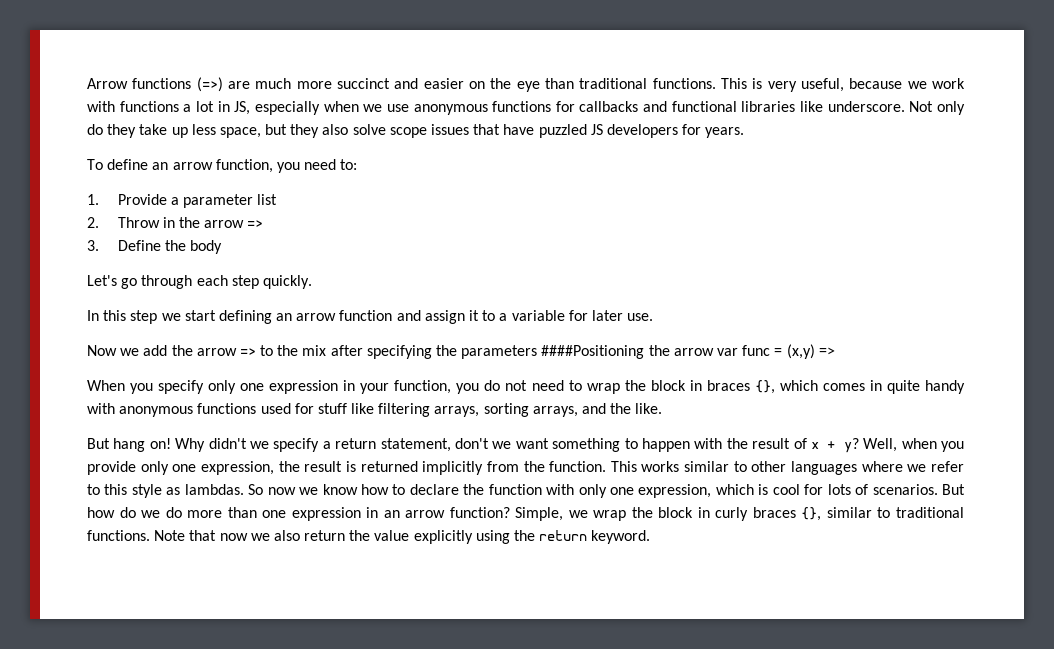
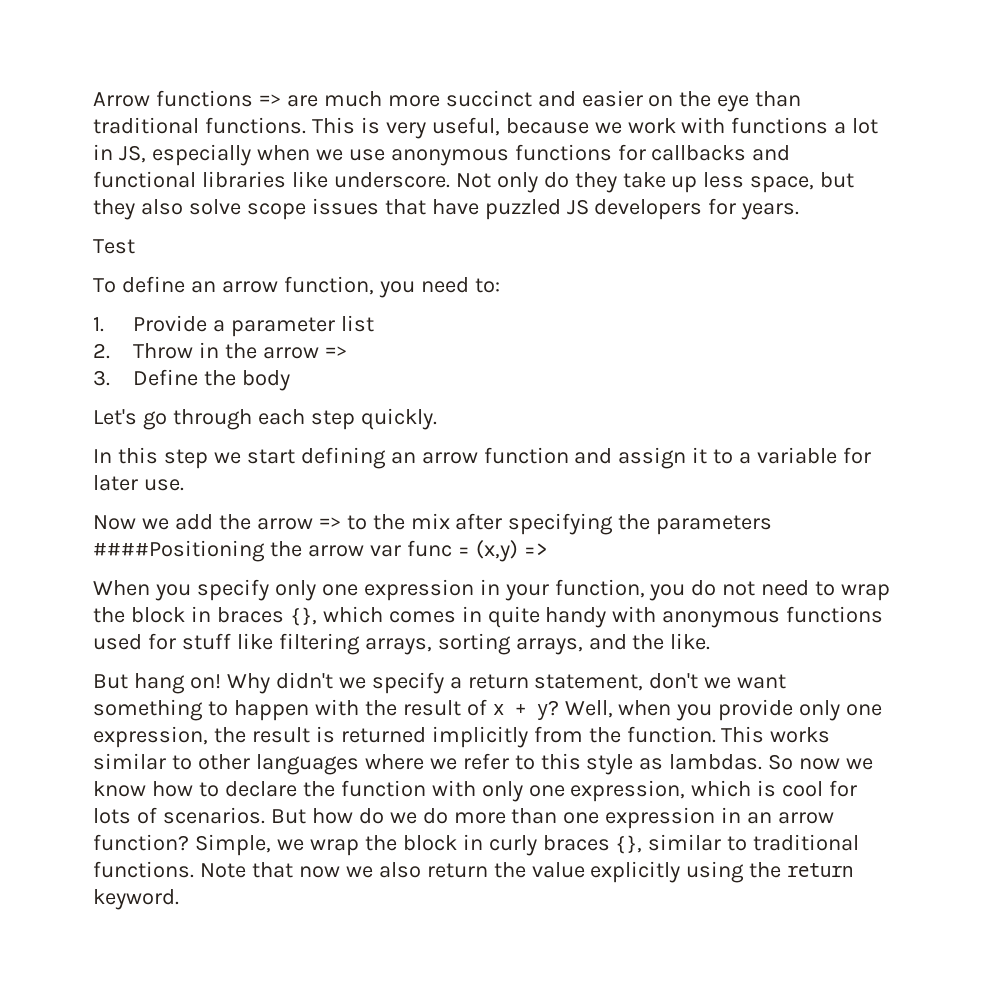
- Arrow functions (=>) are much more succinct and easier on the eye than traditional functions.
+ Arrow functions => are much more succinct and easier on the eye than traditional functions.
+ Test

